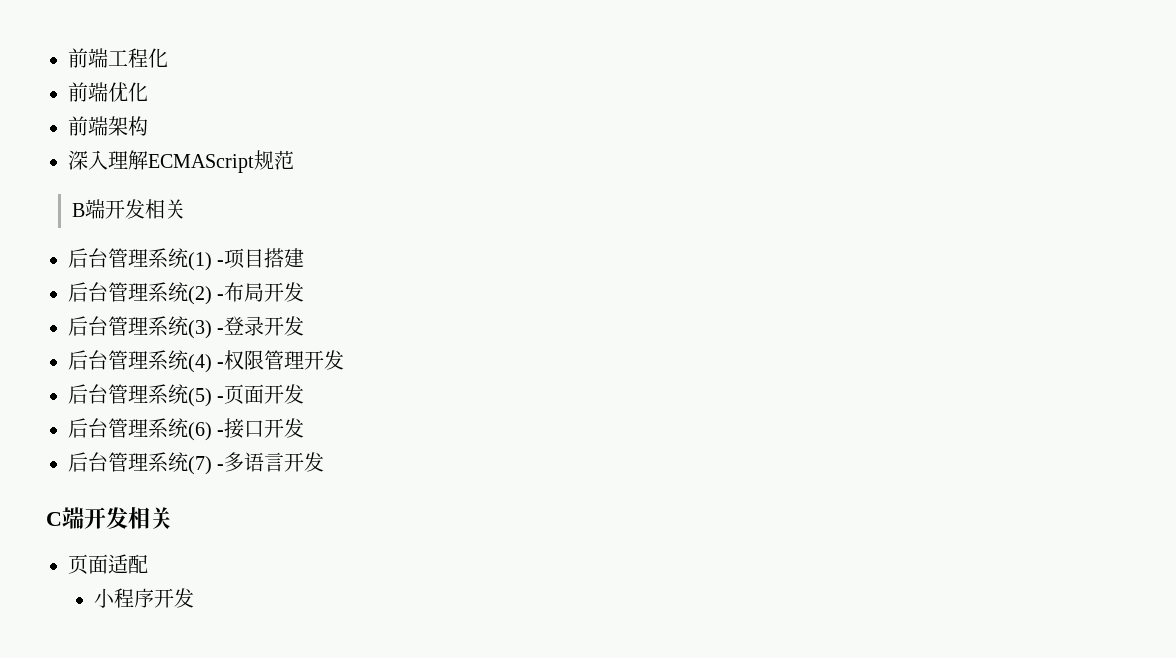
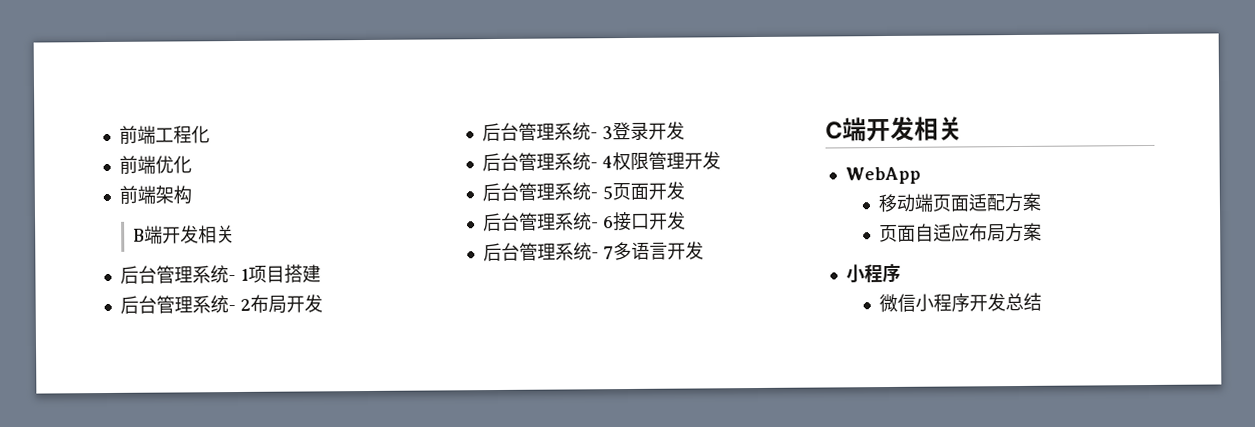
- 深入理解ECMAScript规范
- 后台管理系统(1) -项目搭建
+ 后台管理系统- 1项目搭建
- 后台管理系统(2) -布局开发
+ 后台管理系统- 2布局开发
- 后台管理系统(3) -登录开发
+ 后台管理系统- 3登录开发
- 后台管理系统(4) -权限管理开发
+ 后台管理系统- 4权限管理开发
- 后台管理系统(5) -页面开发
+ 后台管理系统- 5页面开发
- 后台管理系统(6) -接口开发
+ 后台管理系统- 6接口开发
- 后台管理系统(7) -多语言开发
+ 后台管理系统- 7多语言开发
- 页面适配
- 小程序开发
+ WebApp
+ 移动端页面适配方案
+ 页面自适应布局方案
+ 小程序
+ 微信小程序开发总结

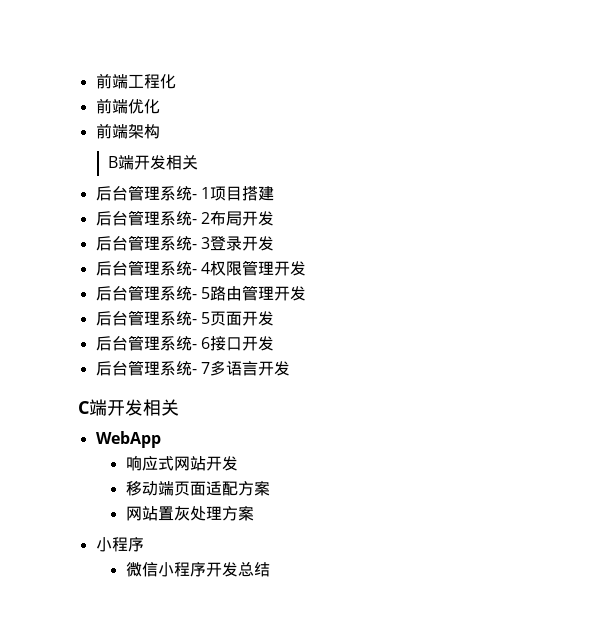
+ 后台管理系统- 5路由管理开发
+ 响应式网站开发
- 页面自适应布局方案
+ 网站置灰处理方案

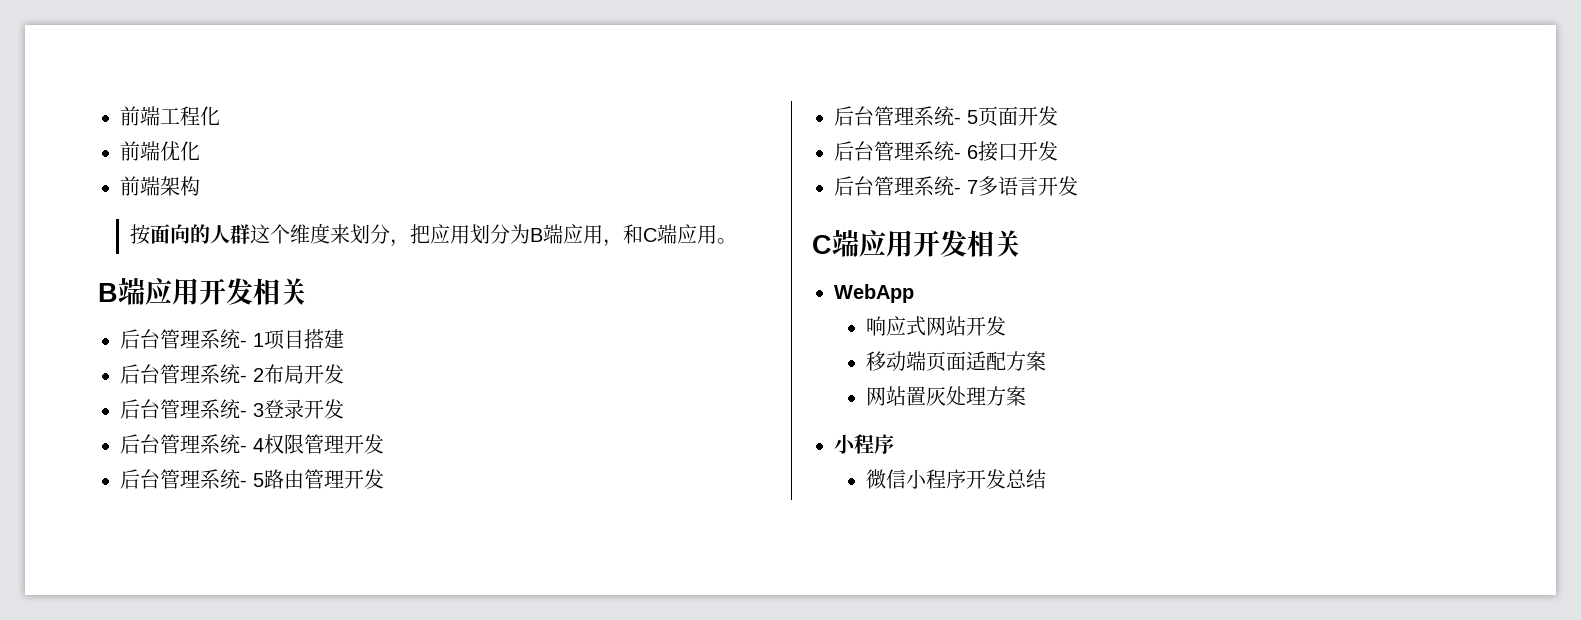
- B端开发相关
+ 按面向的人群这个维度来划分，把应用划分为B端应用，和C端应用。
+ B端应用开发相关
- C端开发相关
+ C端应用开发相关

